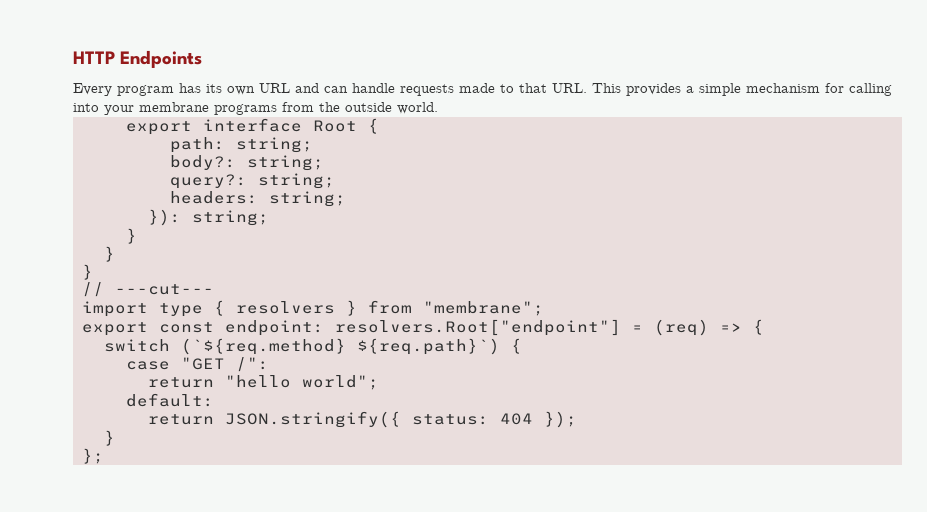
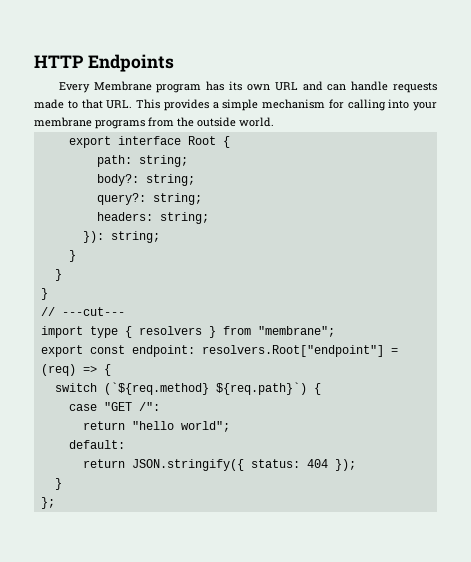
- Every program has its own URL and can handle requests made to that URL. This provides a simple mechanism for calling into your membrane programs from the outside world.
+ Every Membrane program has its own URL and can handle requests made to that URL. This provides a simple mechanism for calling into your membrane programs from the outside world.

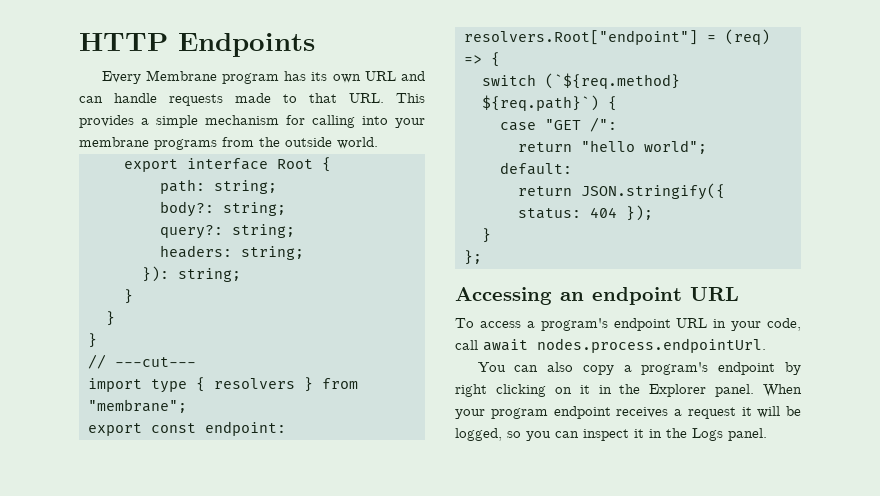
+ Accessing an endpoint URL
+ To access a program's endpoint URL in your code, call await nodes.process.endpointUrl.
+ You can also copy a program's endpoint by right clicking on it in the Explorer panel. When your program endpoint receives a request it will be logged, so you can inspect it in the Logs panel.

